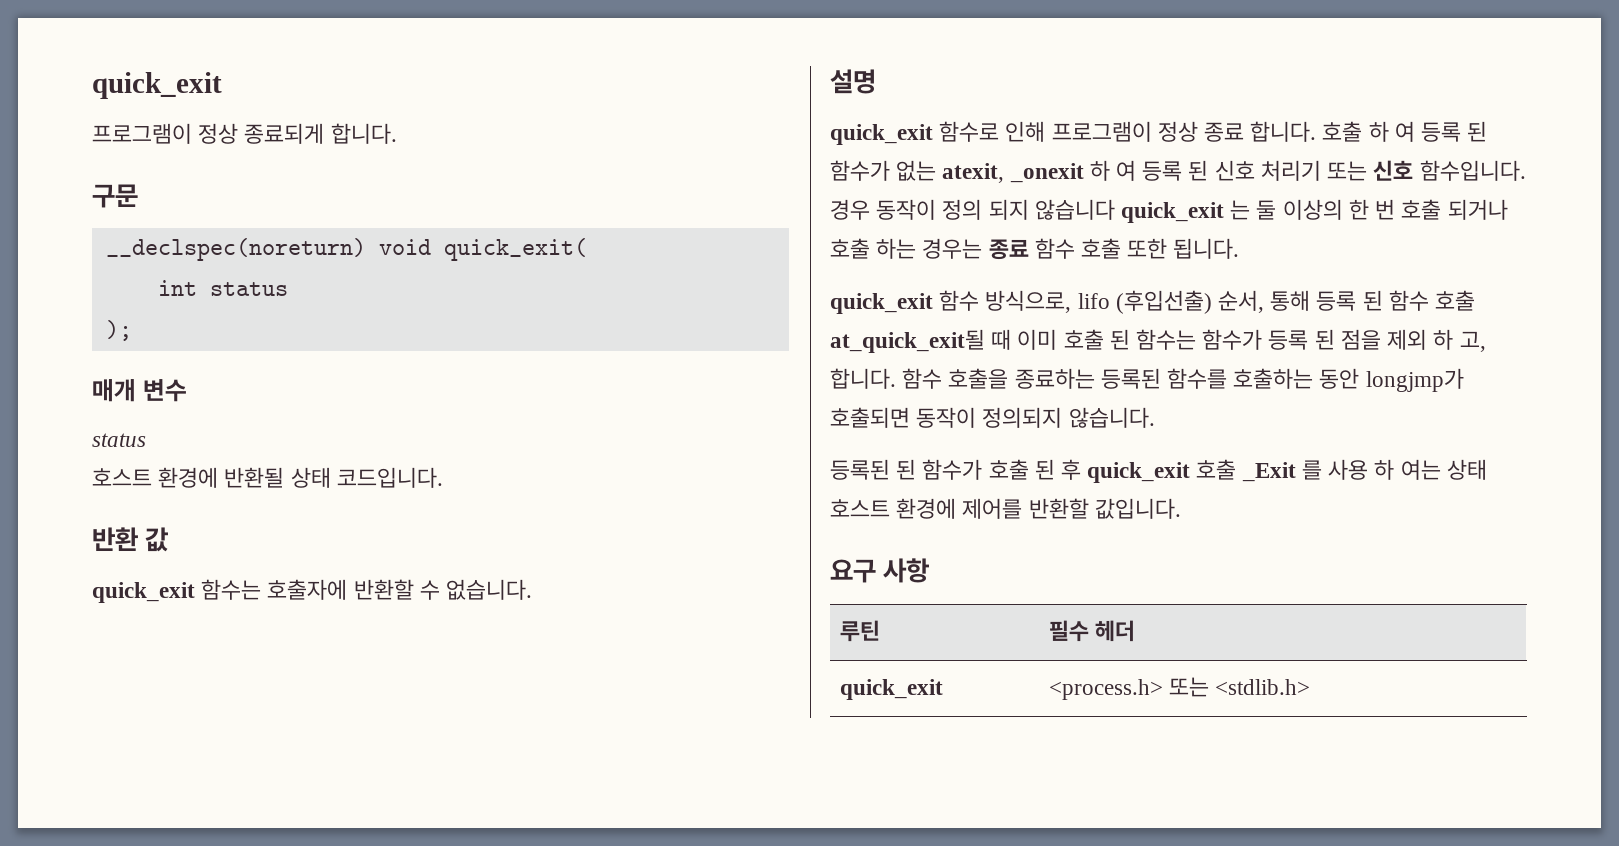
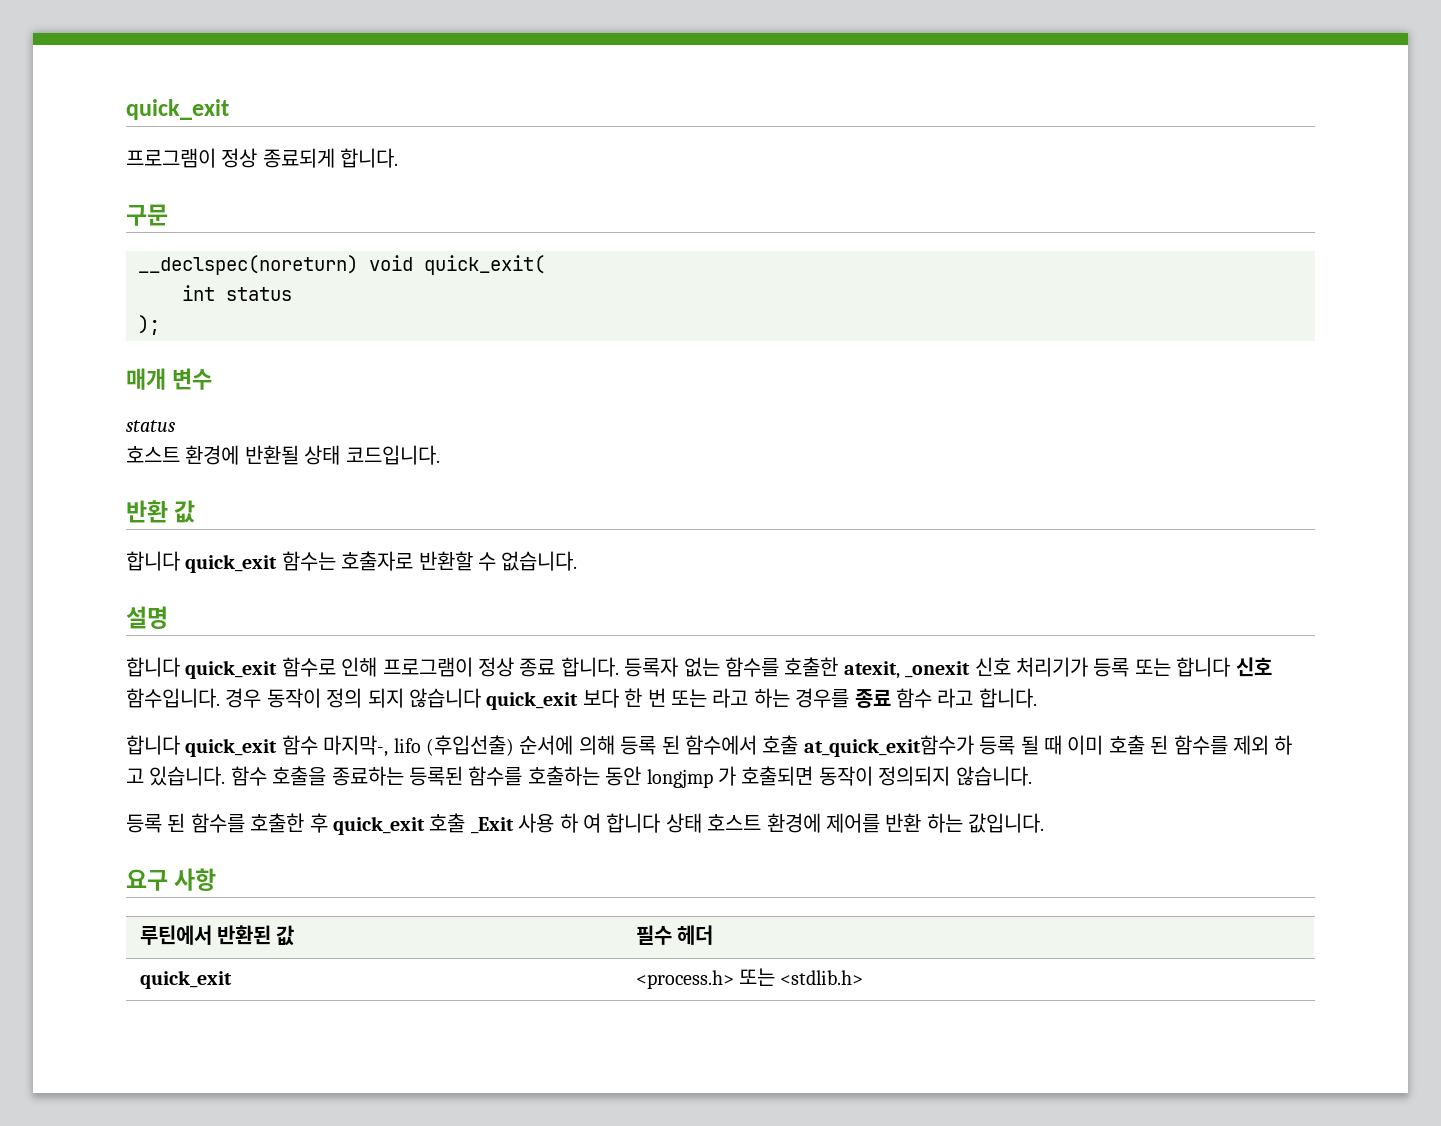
- quick_exit 함수는 호출자에 반환할 수 없습니다.
+ 합니다 quick_exit 함수는 호출자로 반환할 수 없습니다.
- quick_exit 함수로 인해 프로그램이 정상 종료 합니다.
+ 합니다 quick_exit 함수로 인해 프로그램이 정상 종료 합니다.
- 호출 하 여 등록 된 함수가 없는 atexit, _onexit 하 여 등록 된 신호 처리기 또는 신호 함수입니다.
+ 등록자 없는 함수를 호출한 atexit, _onexit 신호 처리기가 등록 또는 합니다 신호 함수입니다.
- 경우 동작이 정의 되지 않습니다 quick_exit 는 둘 이상의 한 번 호출 되거나 호출 하는 경우는 종료 함수 호출 또한 됩니다.
- quick_exit 함수 방식으로, lifo (후입선출) 순서, 통해 등록 된 함수 호출 at_quick_exit될 때 이미 호출 된 함수는 함수가 등록 된 점을 제외 하 고, 합니다.
+ 경우 동작이 정의 되지 않습니다 quick_exit 보다 한 번 또는 라고 하는 경우를 종료 함수 라고 합니다.
+ 합니다 quick_exit 함수 마지막-, lifo (후입선출) 순서에 의해 등록 된 함수에서 호출 at_quick_exit함수가 등록 될 때 이미 호출 된 함수를 제외 하 고 있습니다.
- 함수 호출을 종료하는 등록된 함수를 호출하는 동안 longjmp가 호출되면 동작이 정의되지 않습니다.
+ 함수 호출을 종료하는 등록된 함수를 호출하는 동안 longjmp 가 호출되면 동작이 정의되지 않습니다.
- 등록된 된 함수가 호출 된 후 quick_exit 호출 _Exit 를 사용 하 여는 상태 호스트 환경에 제어를 반환할 값입니다.
+ 등록 된 함수를 호출한 후 quick_exit 호출 _Exit 사용 하 여 합니다 상태 호스트 환경에 제어를 반환 하는 값입니다.
- 루틴 | 필수 헤더
+ 루틴에서 반환된 값 | 필수 헤더

